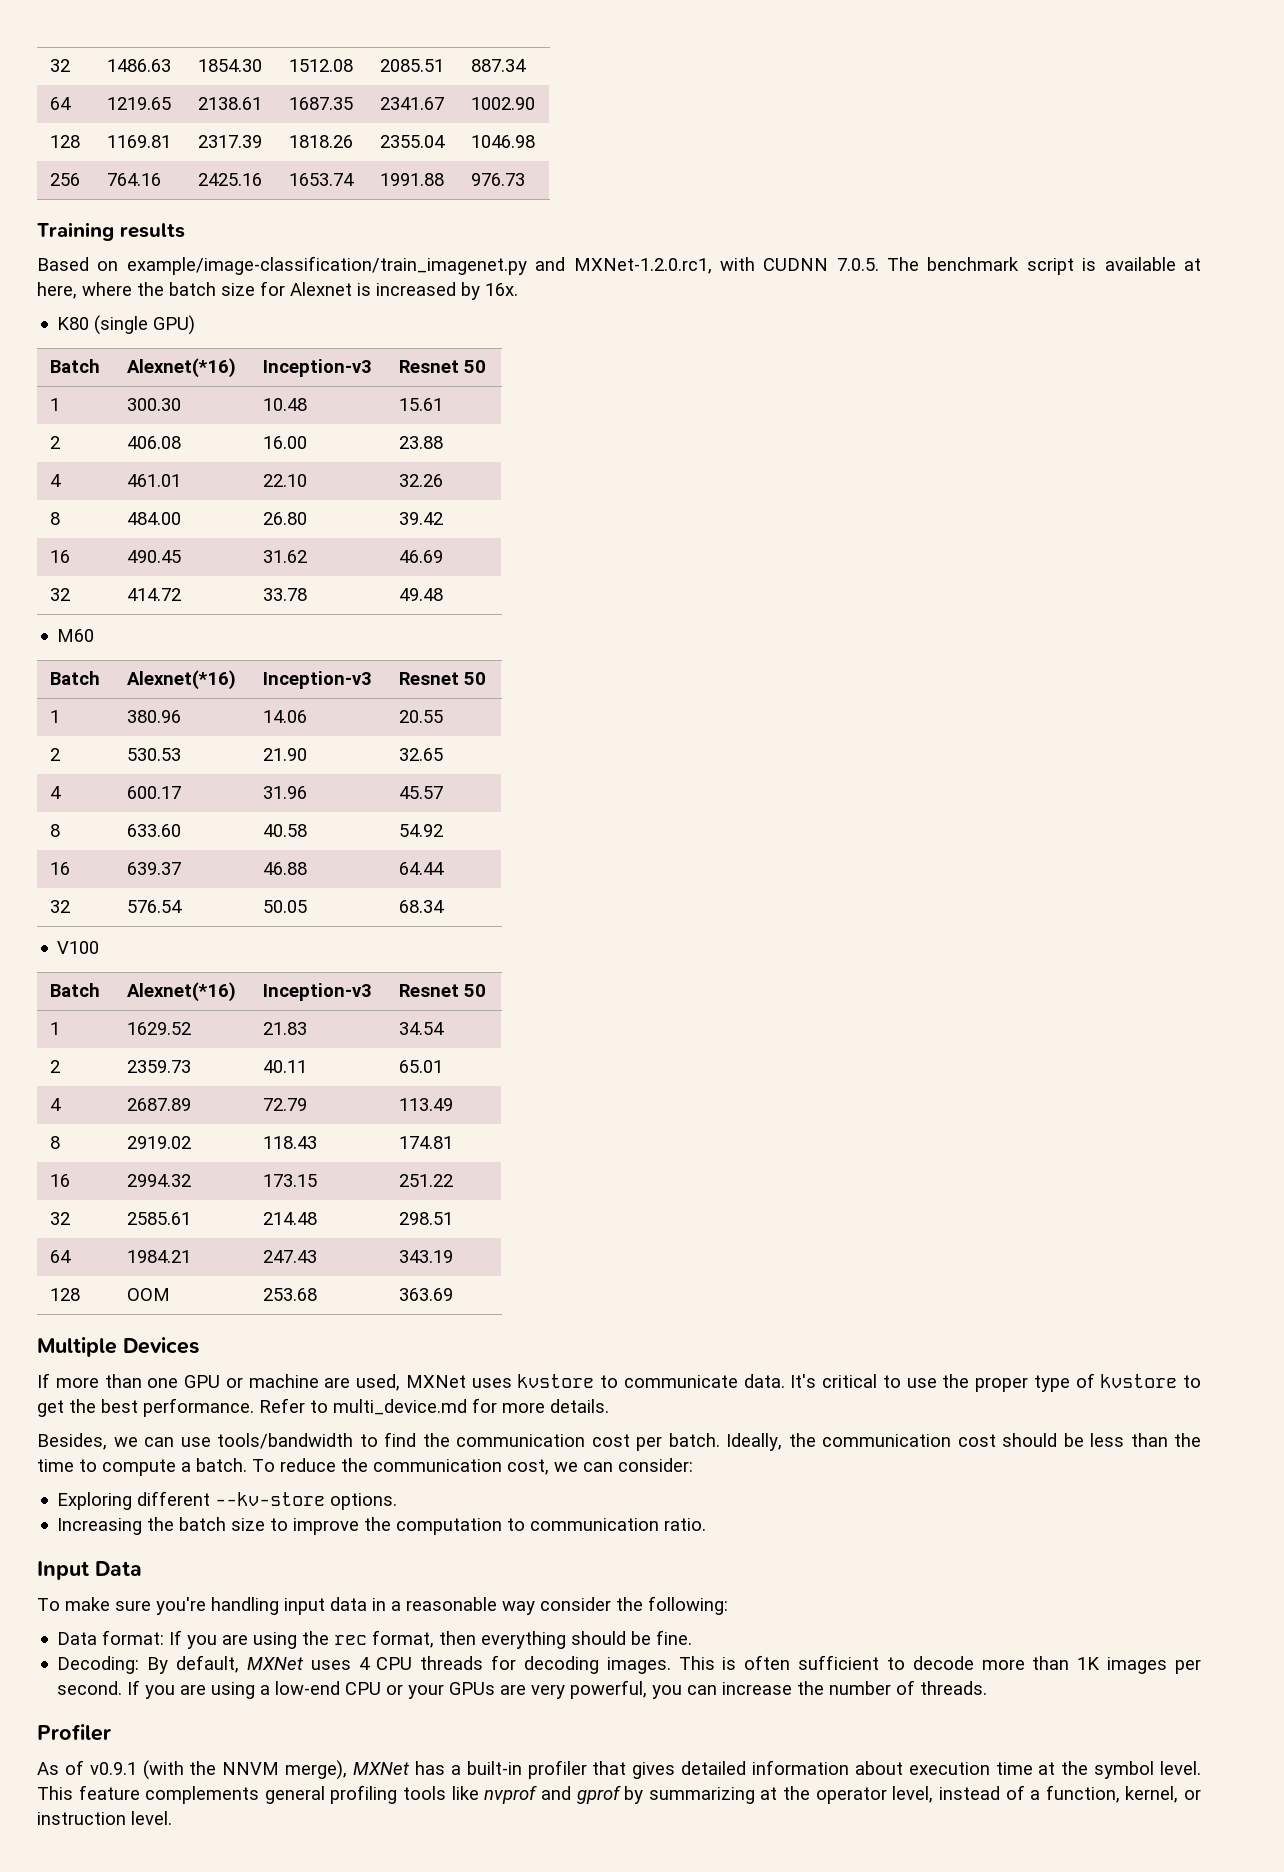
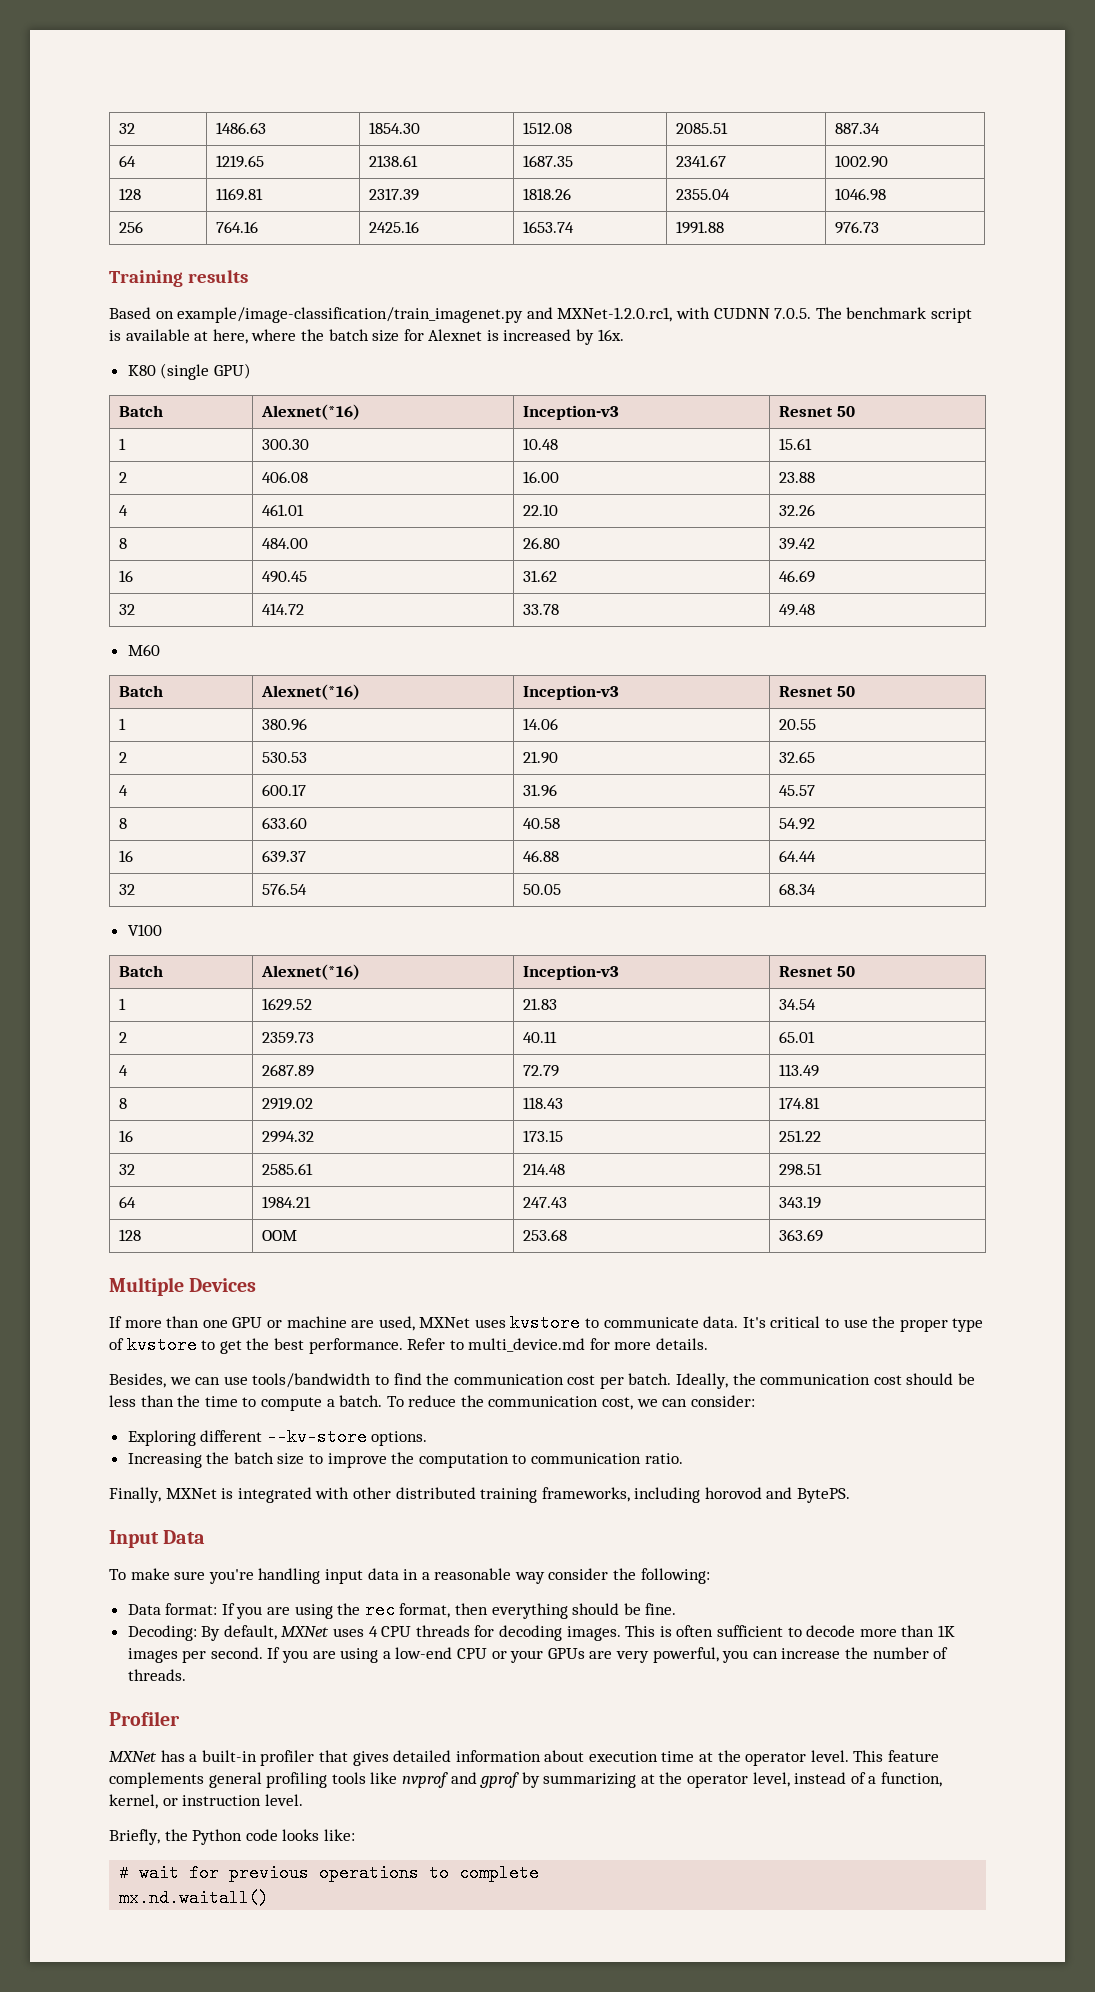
+ Finally, MXNet is integrated with other distributed training frameworks, including horovod and BytePS.
- As of v0.9.1 (with the NNVM merge), MXNet has a built-in profiler that gives detailed information about execution time at the symbol level.
+ MXNet has a built-in profiler that gives detailed information about execution time at the operator level.
+ Briefly, the Python code looks like:
+ # wait for previous operations to complete
+ mx.nd.waitall()

